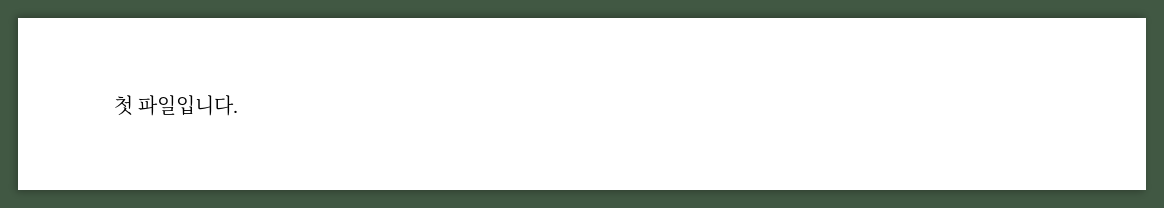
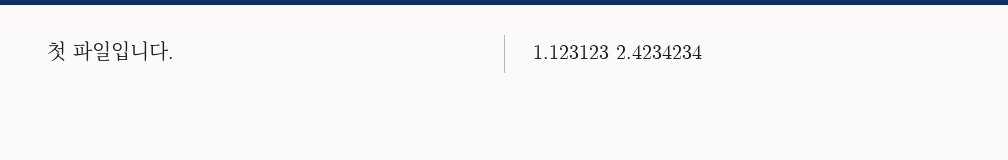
+ 1.123123 2.4234234

